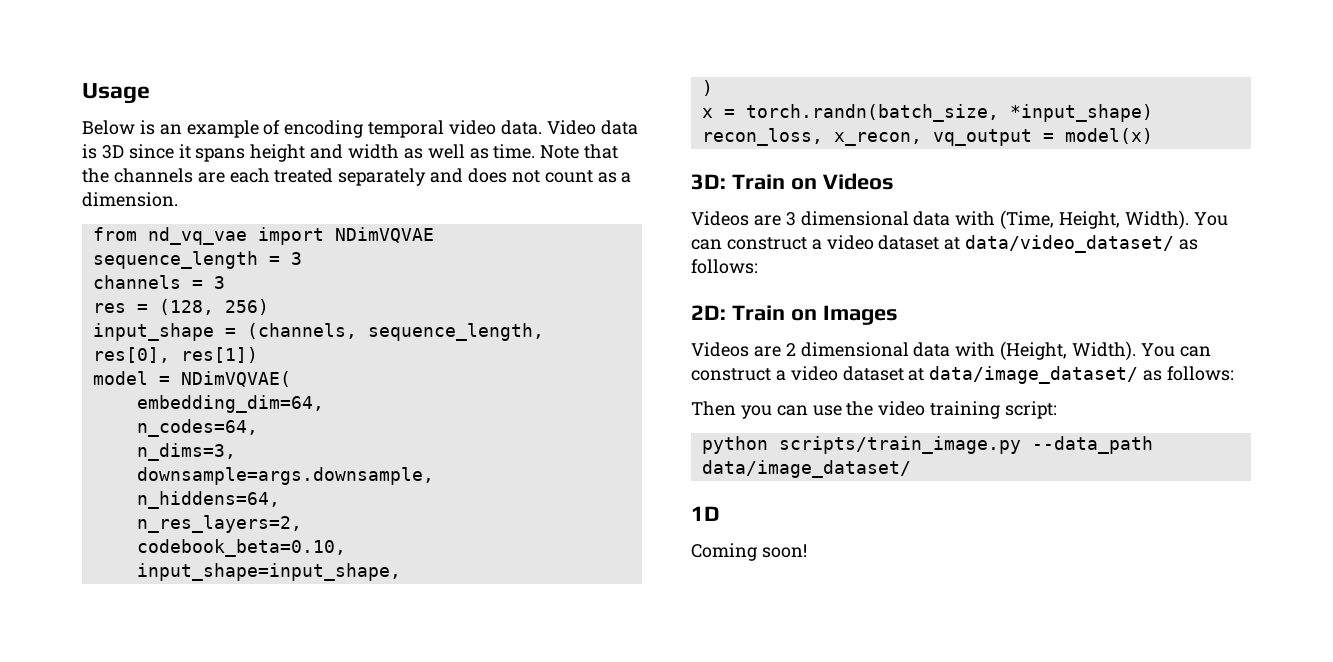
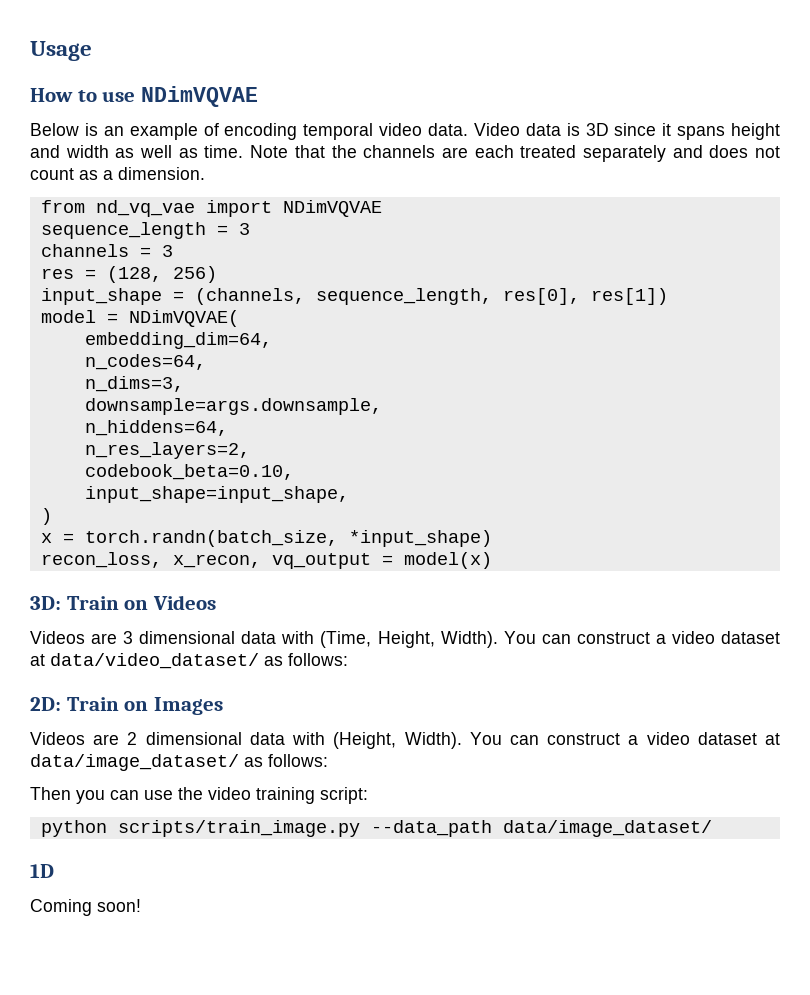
+ How to use NDimVQVAE

